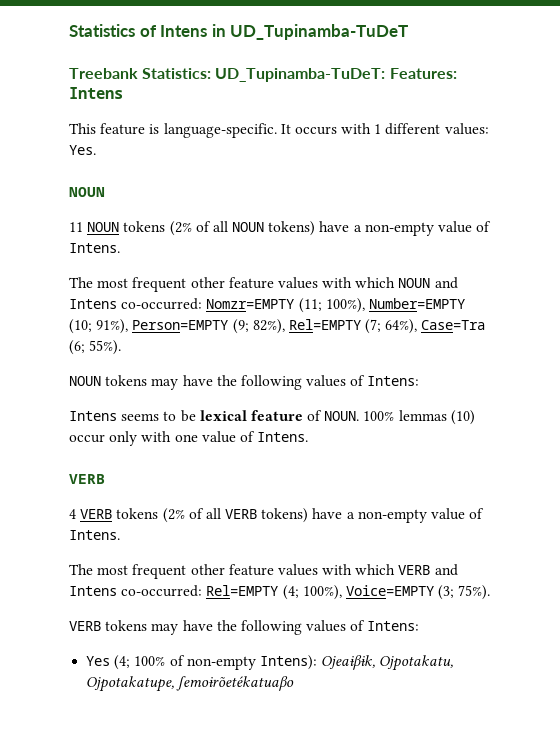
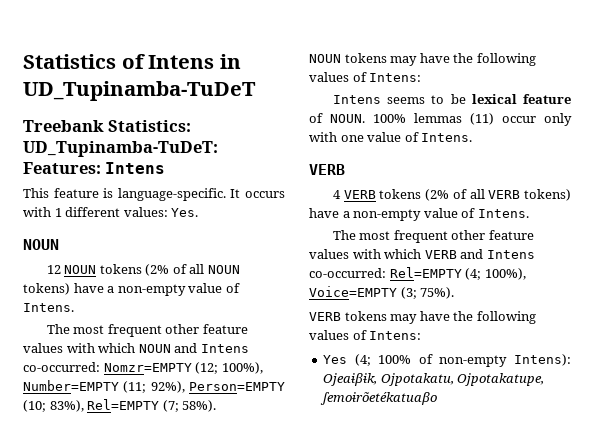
- 11 NOUN tokens (2% of all NOUN tokens) have a non-empty value of Intens.
+ 12 NOUN tokens (2% of all NOUN tokens) have a non-empty value of Intens.
- The most frequent other feature values with which NOUN and Intens co-occurred: Nomzr=EMPTY (11; 100%), Number=EMPTY (10; 91%), Person=EMPTY (9; 82%), Rel=EMPTY (7; 64%), Case=Tra (6; 55%).
+ The most frequent other feature values with which NOUN and Intens co-occurred: Nomzr=EMPTY (12; 100%), Number=EMPTY (11; 92%), Person=EMPTY (10; 83%), Rel=EMPTY (7; 58%).
- 100% lemmas (10) occur only with one value of Intens.
+ 100% lemmas (11) occur only with one value of Intens.

